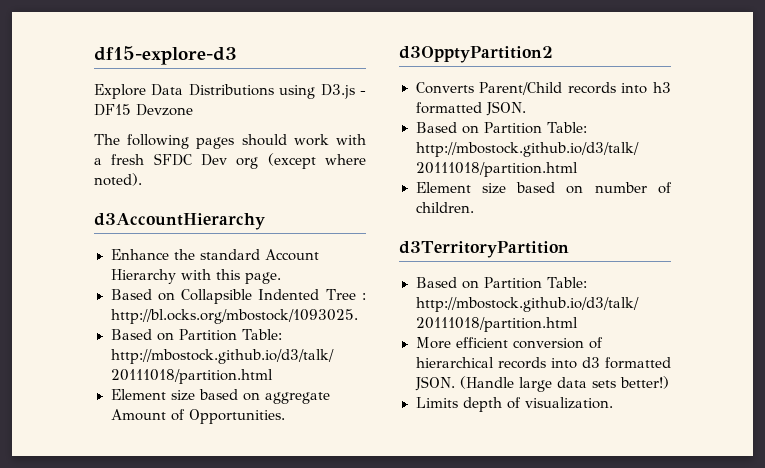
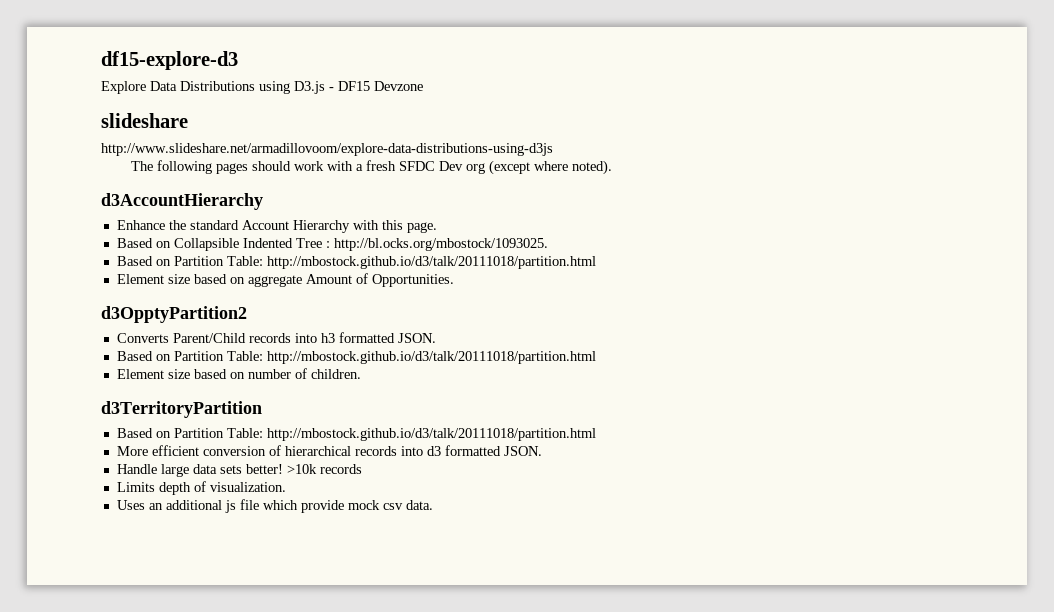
+ slideshare
+ http://www.slideshare.net/armadillovoom/explore-data-distributions-using-d3js
- More efficient conversion of hierarchical records into d3 formatted JSON. (Handle large data sets better!)
+ More efficient conversion of hierarchical records into d3 formatted JSON.
+ Handle large data sets better! >10k records
+ Uses an additional js file which provide mock csv data.

